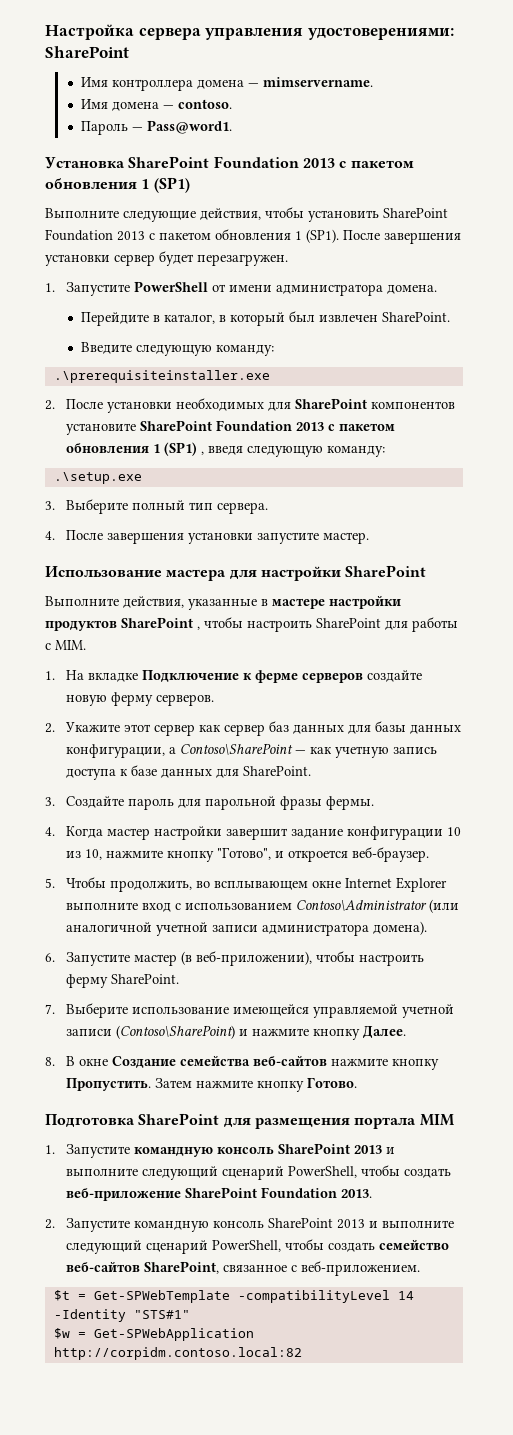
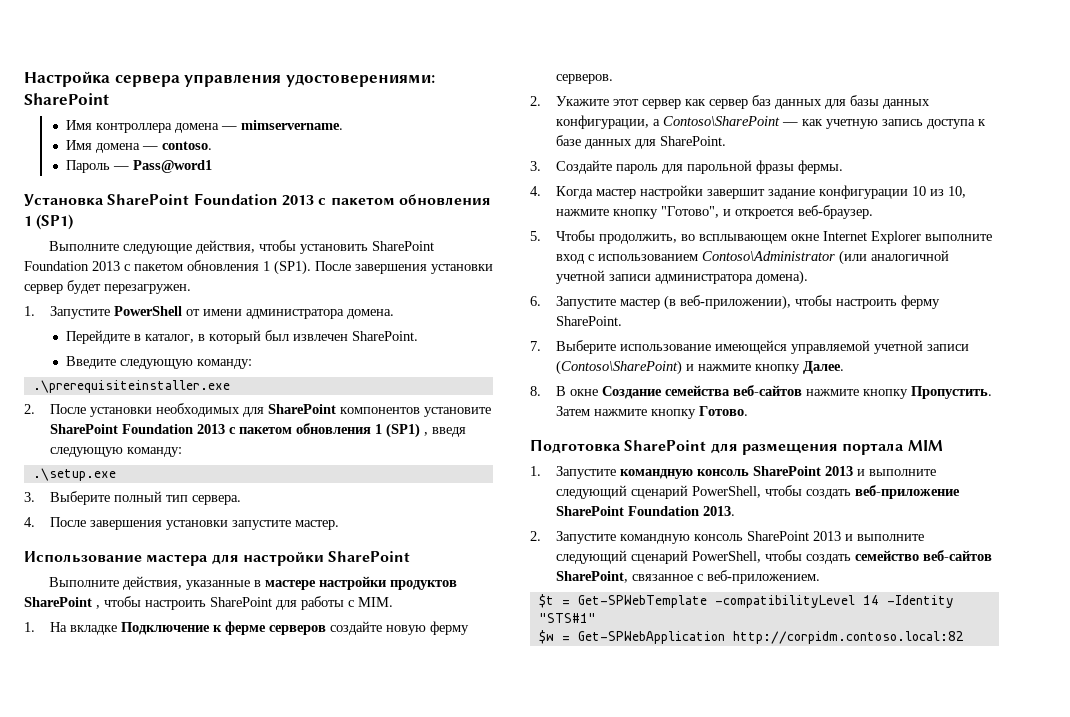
- Пароль — Pass@word1.
+ Пароль — Pass@word1

